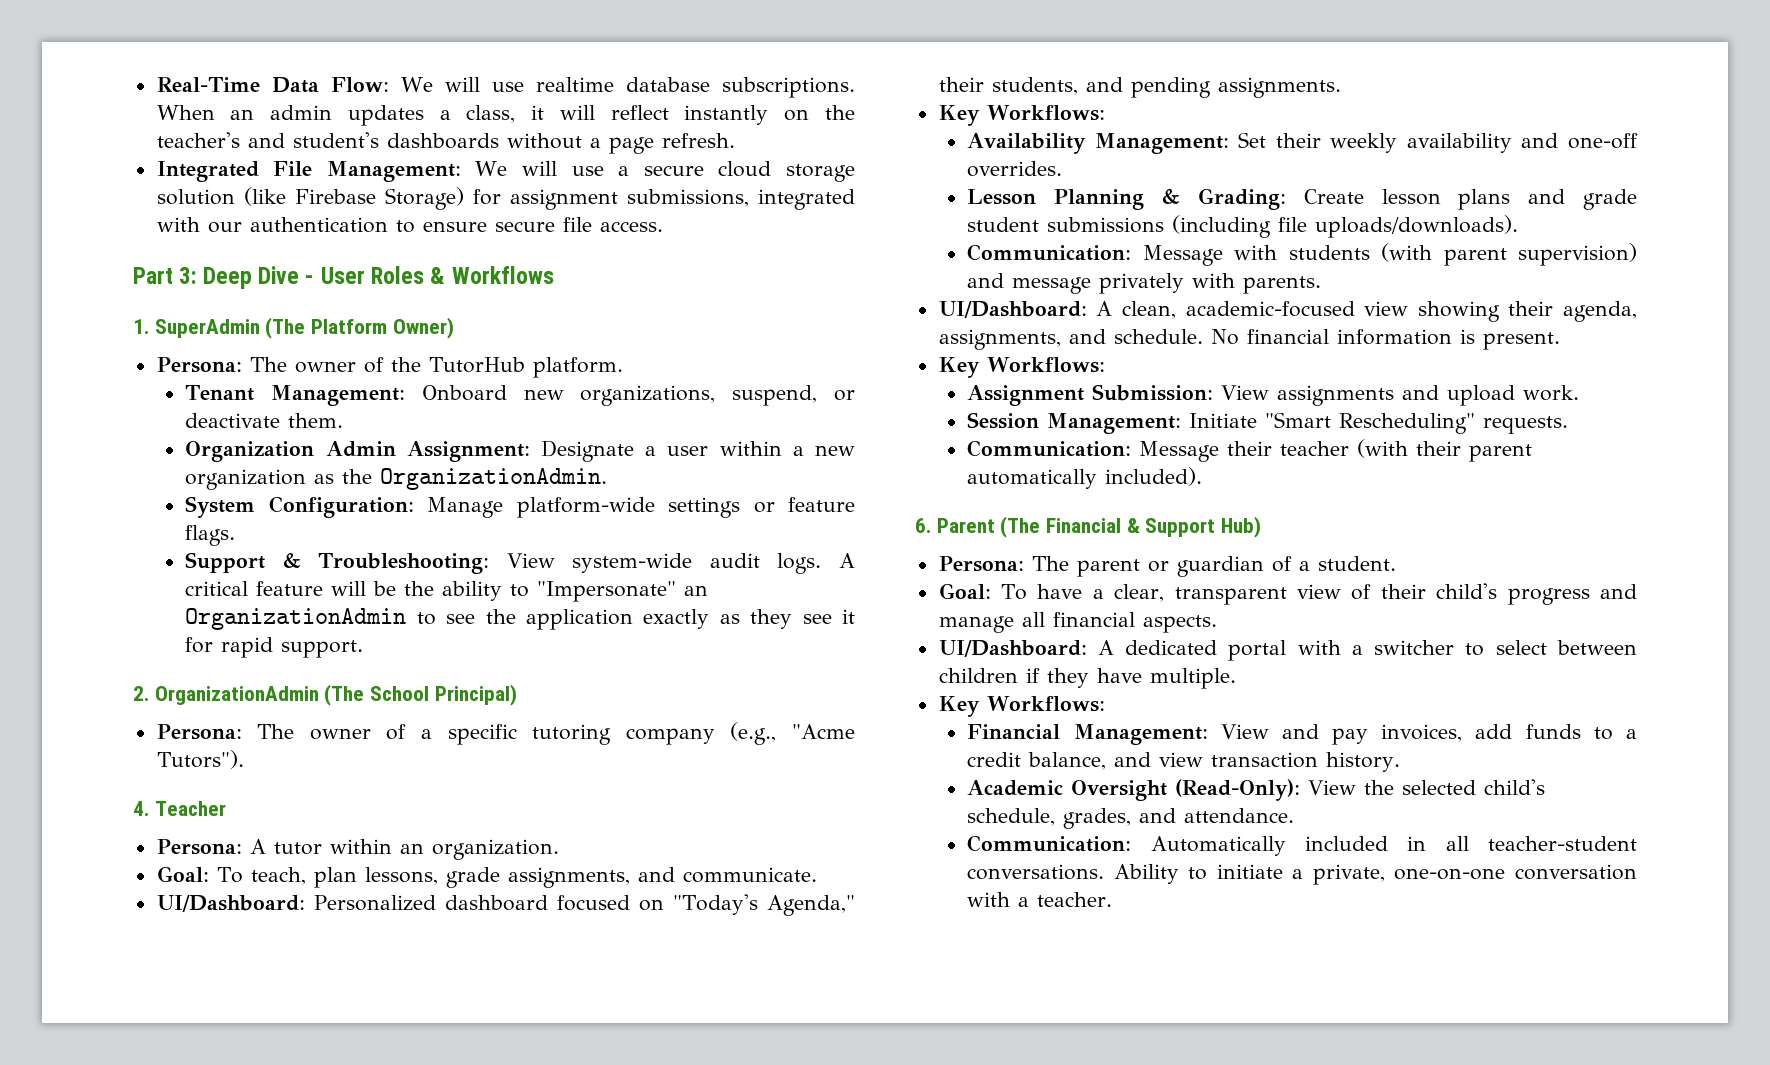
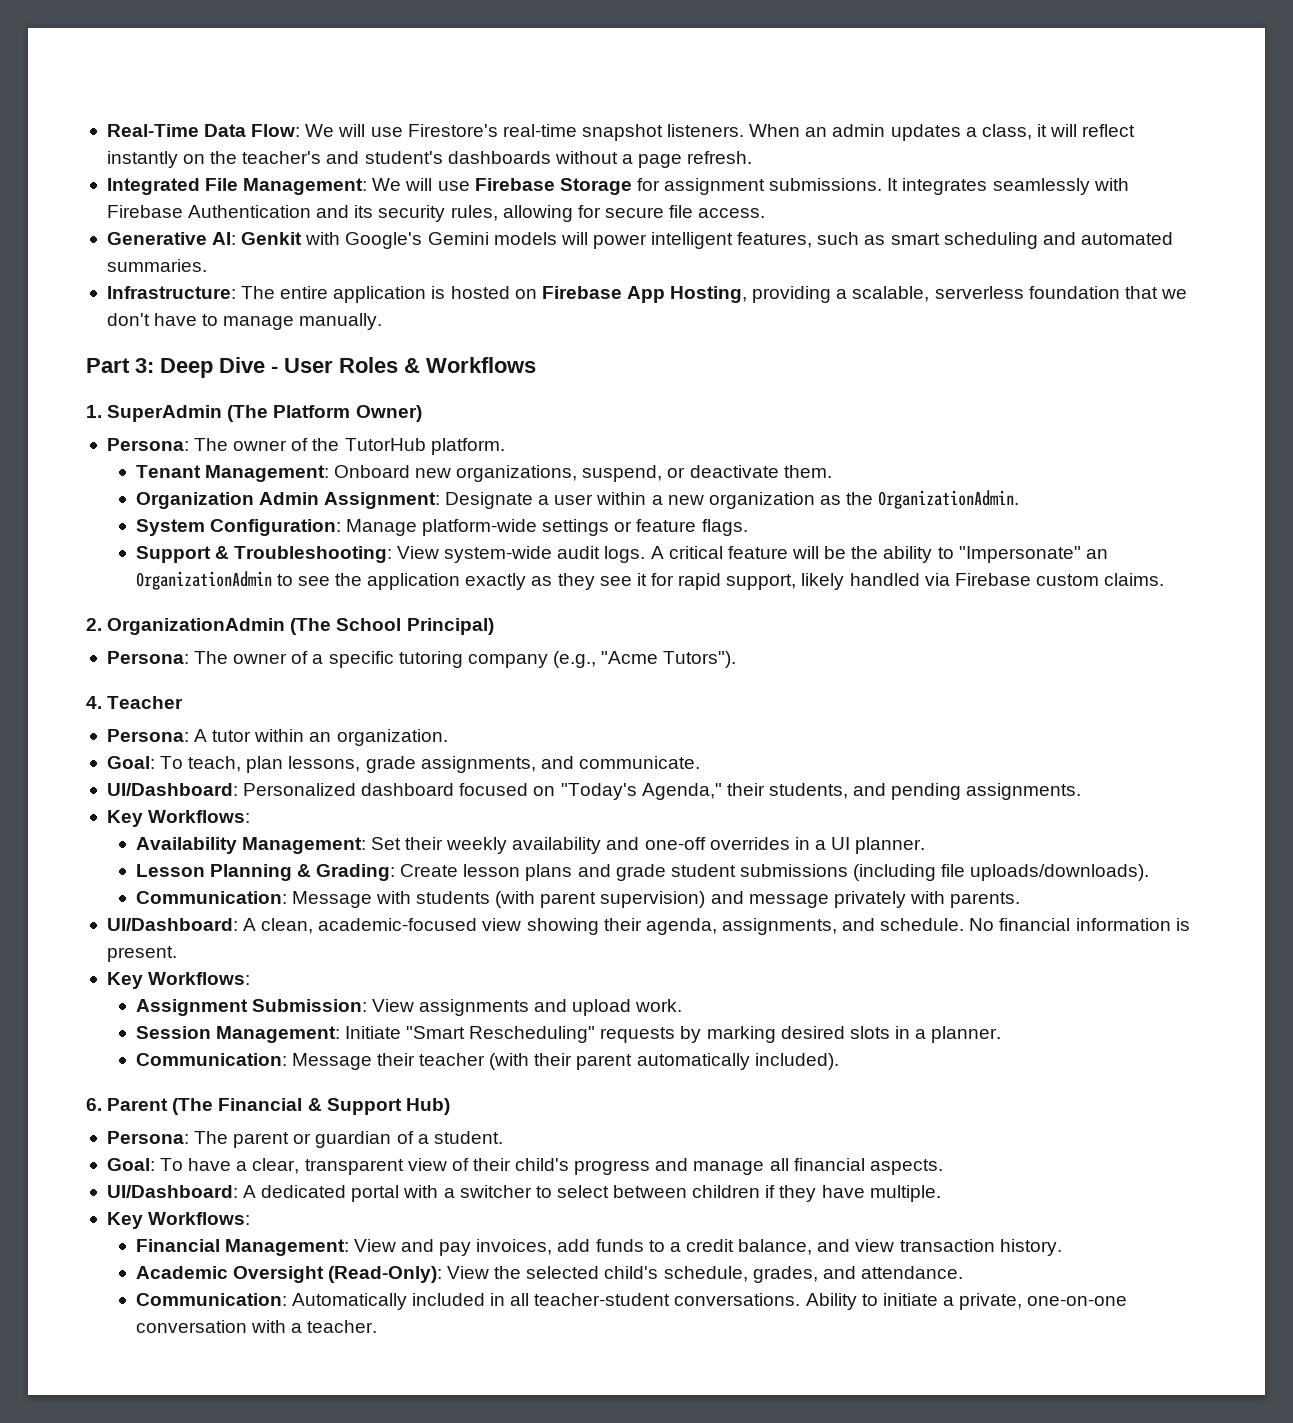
- Real-Time Data Flow: We will use realtime database subscriptions.
+ Real-Time Data Flow: We will use Firestore's real-time snapshot listeners.
- Integrated File Management: We will use a secure cloud storage solution (like Firebase Storage) for assignment submissions, integrated with our authentication to ensure secure file access.
+ Integrated File Management: We will use Firebase Storage for assignment submissions. It integrates seamlessly with Firebase Authentication and its security rules, allowing for secure file access.
+ Generative AI: Genkit with Google's Gemini models will power intelligent features, such as smart scheduling and automated summaries.
+ Infrastructure: The entire application is hosted on Firebase App Hosting, providing a scalable, serverless foundation that we don't have to manage manually.
- A critical feature will be the ability to "Impersonate" an OrganizationAdmin to see the application exactly as they see it for rapid support.
+ A critical feature will be the ability to "Impersonate" an OrganizationAdmin to see the application exactly as they see it for rapid support, likely handled via Firebase custom claims.
- Availability Management: Set their weekly availability and one-off overrides.
+ Availability Management: Set their weekly availability and one-off overrides in a UI planner.
- Session Management: Initiate "Smart Rescheduling" requests.
+ Session Management: Initiate "Smart Rescheduling" requests by marking desired slots in a planner.

